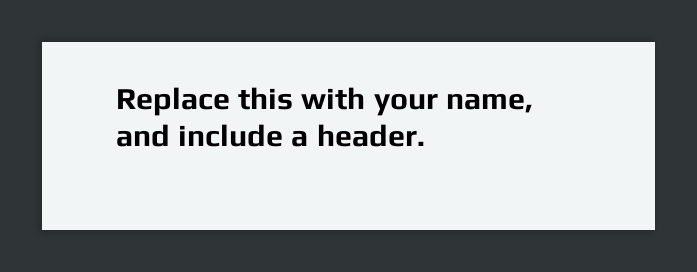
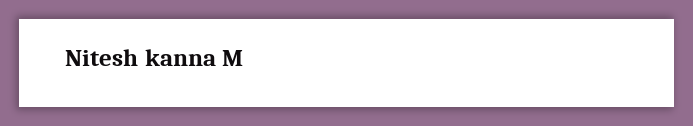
- Replace this with your name, and include a header.
+ Nitesh kanna M

